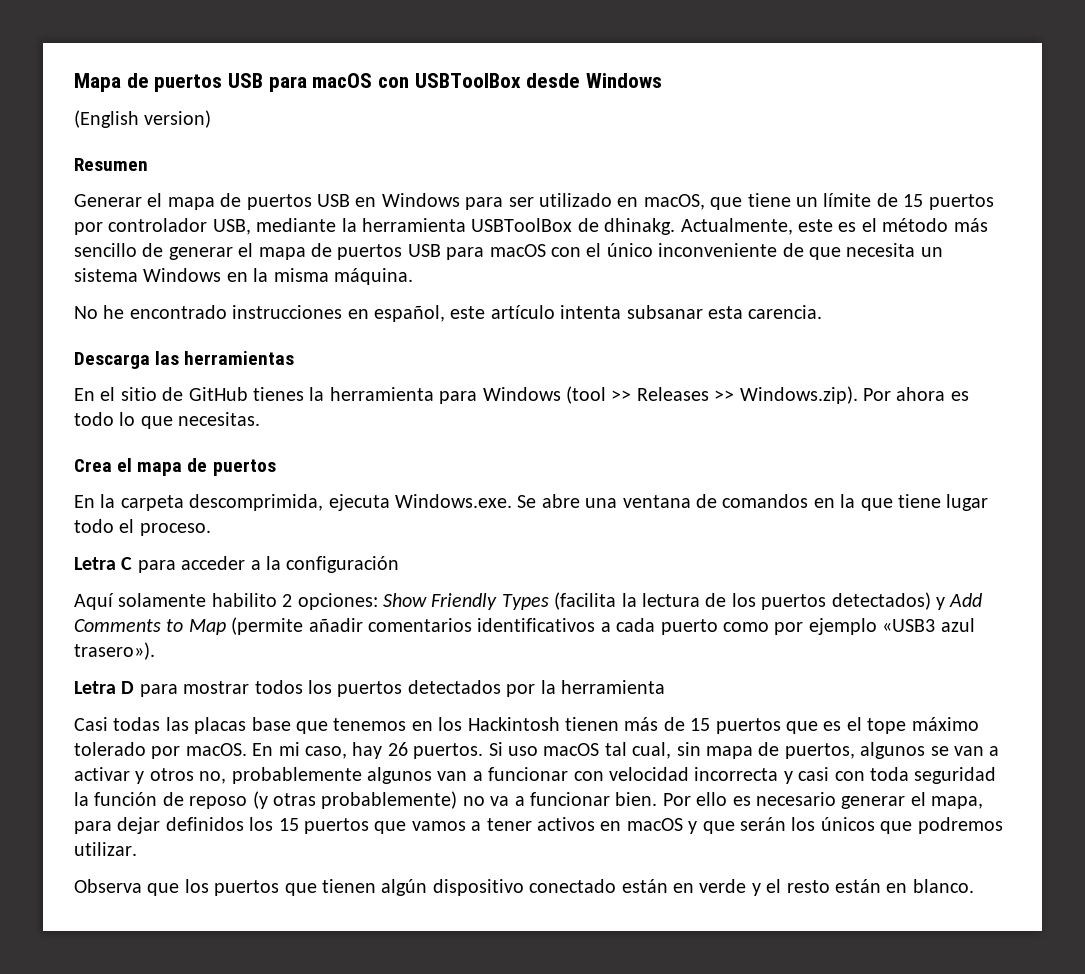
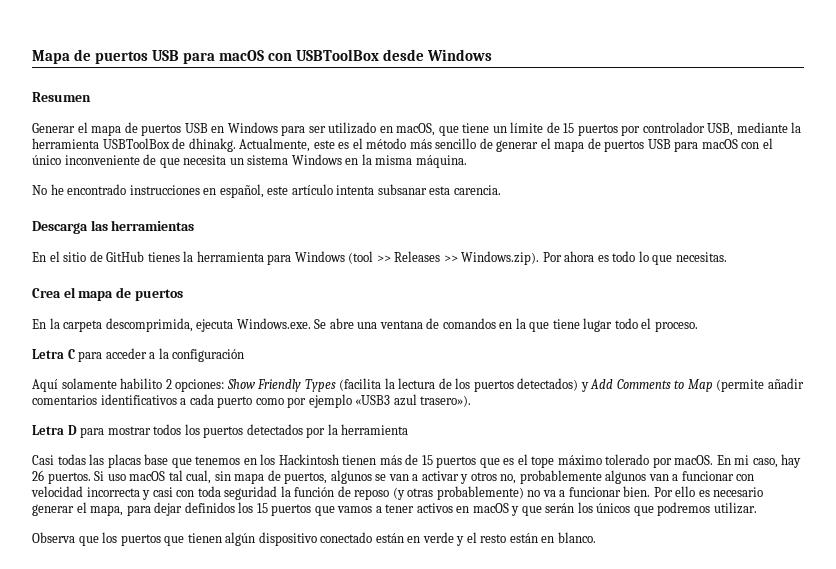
- (English version)

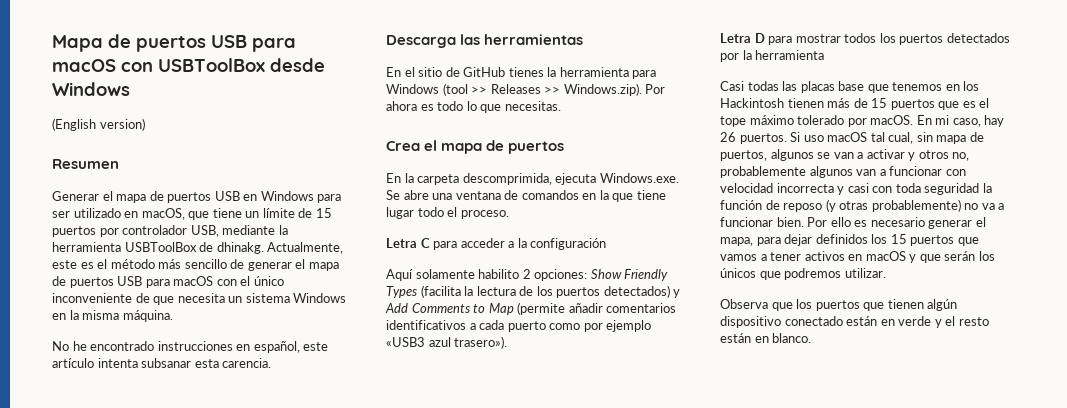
+ (English version)

